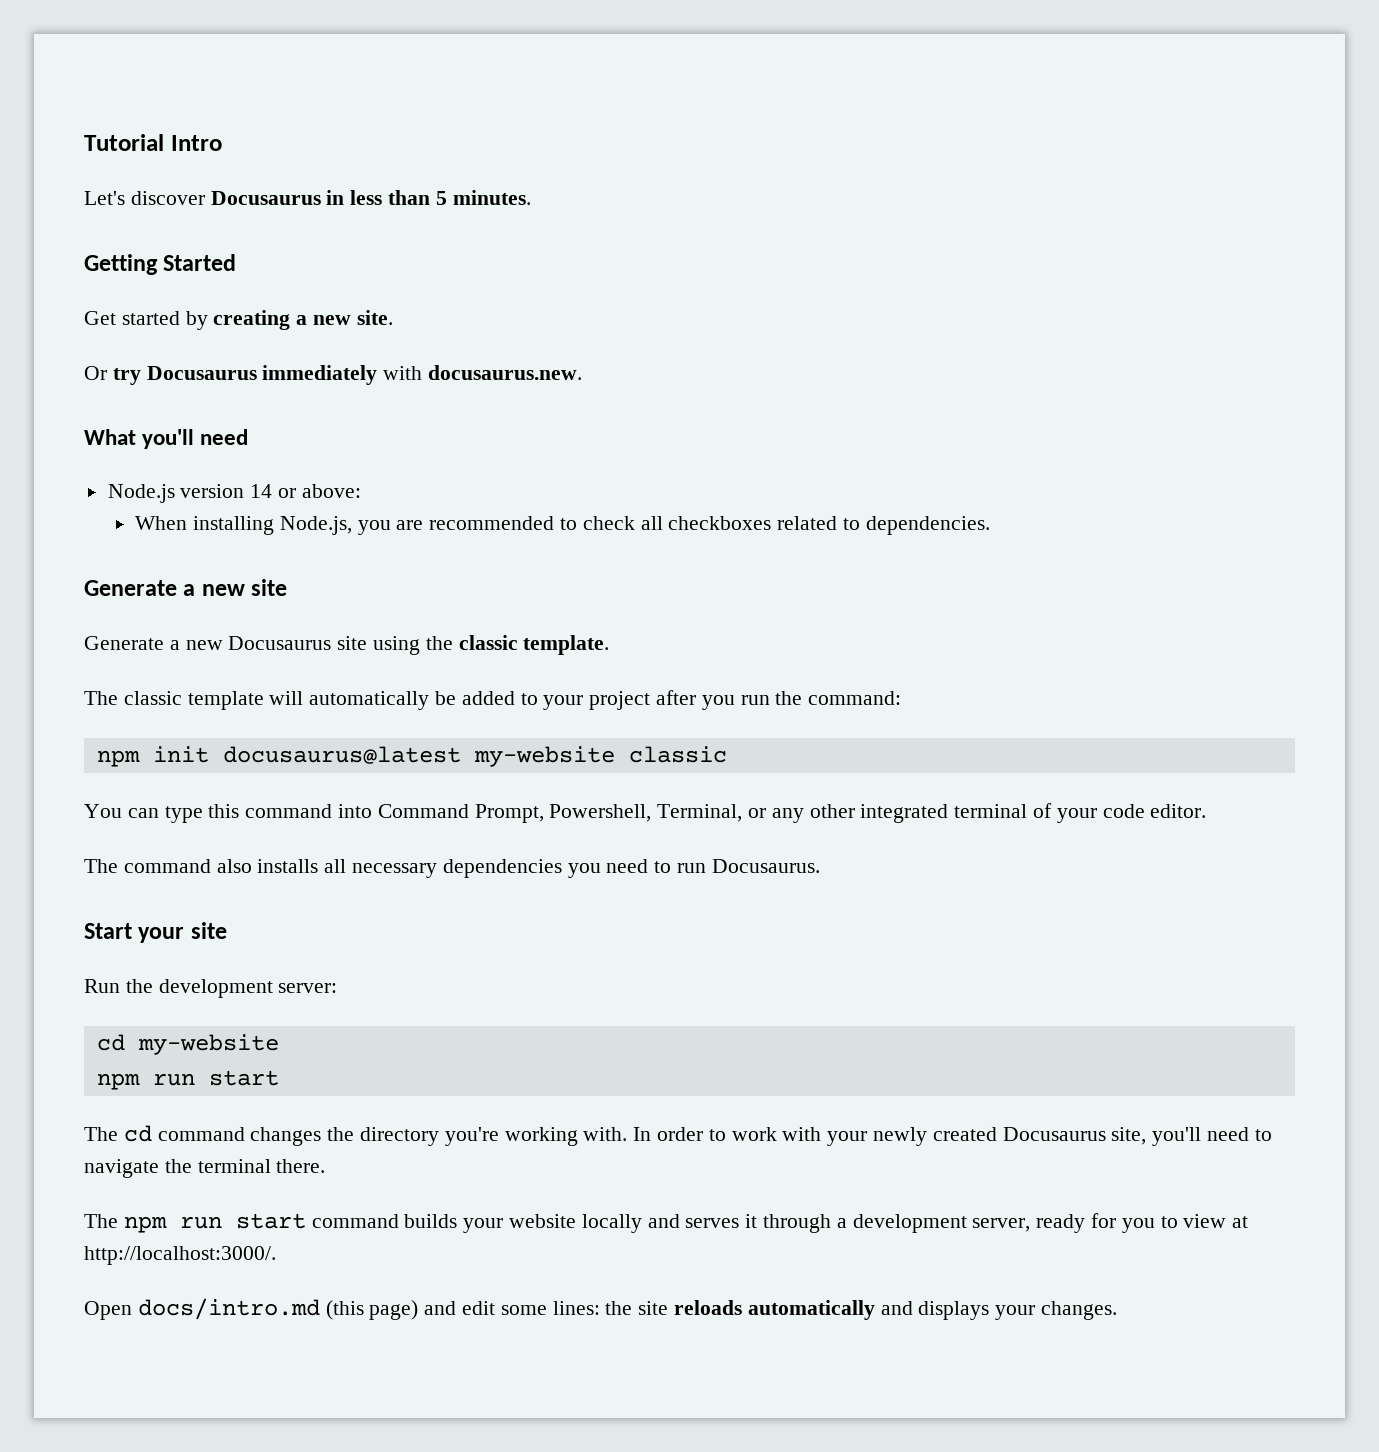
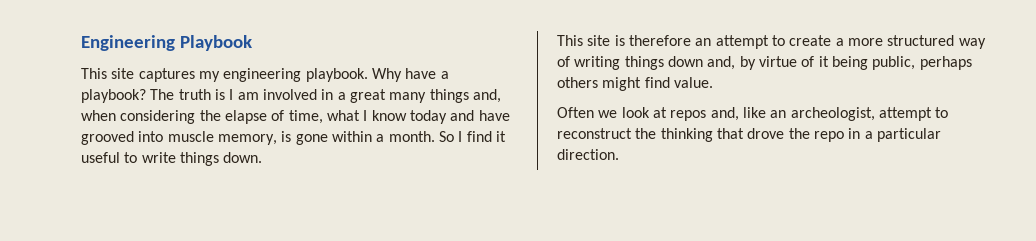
- Tutorial Intro
- Let's discover Docusaurus in less than 5 minutes.
- Getting Started
- Get started by creating a new site.
- Or try Docusaurus immediately with docusaurus.new.
- What you'll need
- Node.js version 14 or above:
- When installing Node.js, you are recommended to check all checkboxes related to dependencies.
- Generate a new site
- Generate a new Docusaurus site using the classic template.
- The classic template will automatically be added to your project after you run the command:
- npm init docusaurus@latest my-website classic
- You can type this command into Command Prompt, Powershell, Terminal, or any other integrated terminal of your code editor.
- The command also installs all necessary dependencies you need to run Docusaurus.
- Start your site
- Run the development server:
- cd my-website
- npm run start
- The cd command changes the directory you're working with. In order to work with your newly created Docusaurus site, you'll need to navigate the terminal there.
- The npm run start command builds your website locally and serves it through a development server, ready for you to view at http://localhost:3000/.
- Open docs/intro.md (this page) and edit some lines: the site reloads automatically and displays your changes.
+ Engineering Playbook
+ This site captures my engineering playbook. Why have a playbook? The truth is I am involved in a great many things and, when considering the elapse of time, what I know today and have grooved into muscle memory, is gone within a month. So I find it useful to write things down.
+ This site is therefore an attempt to create a more structured way of writing things down and, by virtue of it being public, perhaps others might find value.
+ Often we look at repos and, like an archeologist, attempt to reconstruct the thinking that drove the repo in a particular direction.

